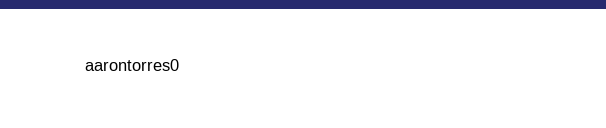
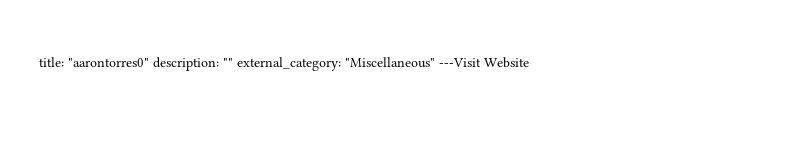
- aarontorres0
+ title: "aarontorres0" description: "" external_category: "Miscellaneous" ---Visit Website

